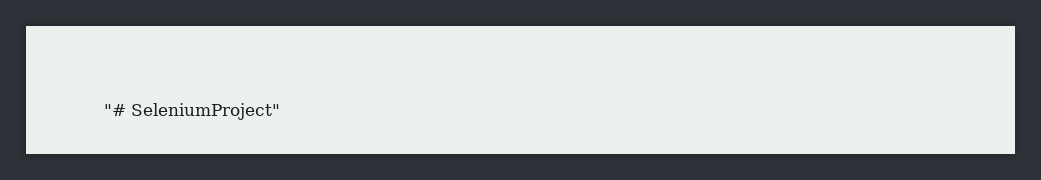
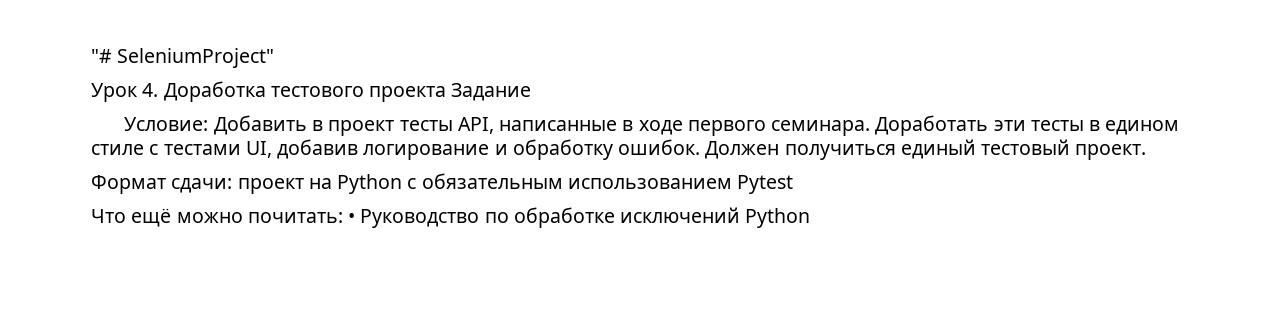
+ Урок 4. Доработка тестового проекта Задание
+ Условие: Добавить в проект тесты API, написанные в ходе первого семинара. Доработать эти тесты в едином стиле с тестами UI, добавив логирование и обработку ошибок. Должен получиться единый тестовый проект.
+ Формат сдачи: проект на Python с обязательным использованием Pytest
+ Что ещё можно почитать: • Руководство по обработке исключений Python

